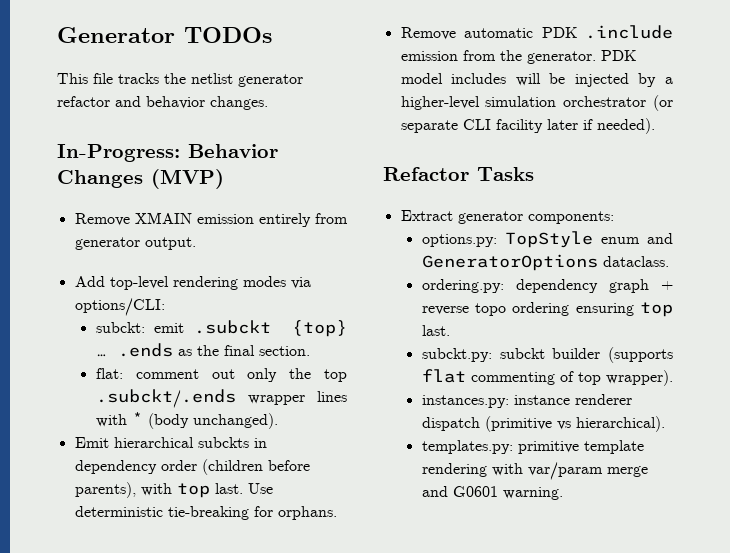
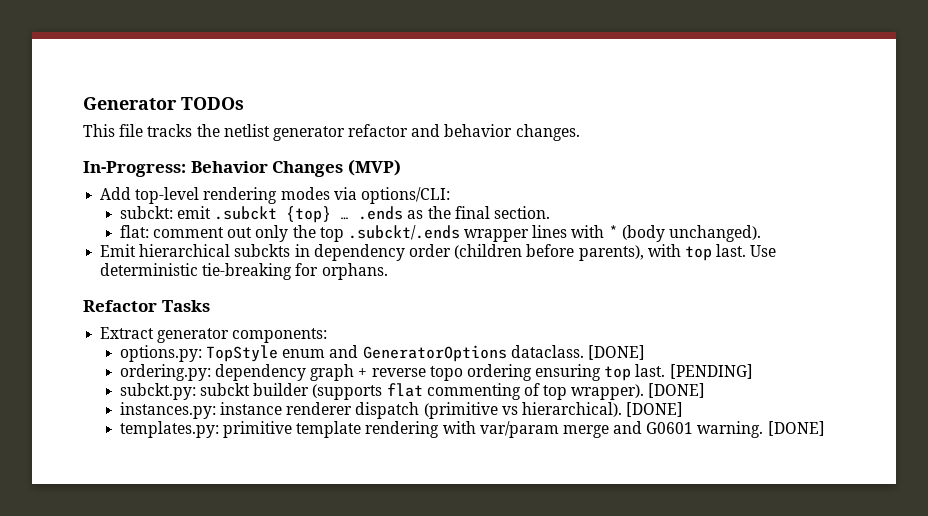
- Remove XMAIN emission entirely from generator output.
- Remove automatic PDK .include emission from the generator. PDK model includes will be injected by a higher-level simulation orchestrator (or separate CLI facility later if needed).
- options.py: TopStyle enum and GeneratorOptions dataclass.
+ options.py: TopStyle enum and GeneratorOptions dataclass. [DONE]
+ [PENDING]
- subckt.py: subckt builder (supports flat commenting of top wrapper).
+ subckt.py: subckt builder (supports flat commenting of top wrapper). [DONE]
- instances.py: instance renderer dispatch (primitive vs hierarchical).
+ instances.py: instance renderer dispatch (primitive vs hierarchical). [DONE]
- templates.py: primitive template rendering with var/param merge and G0601 warning.
+ templates.py: primitive template rendering with var/param merge and G0601 warning. [DONE]

